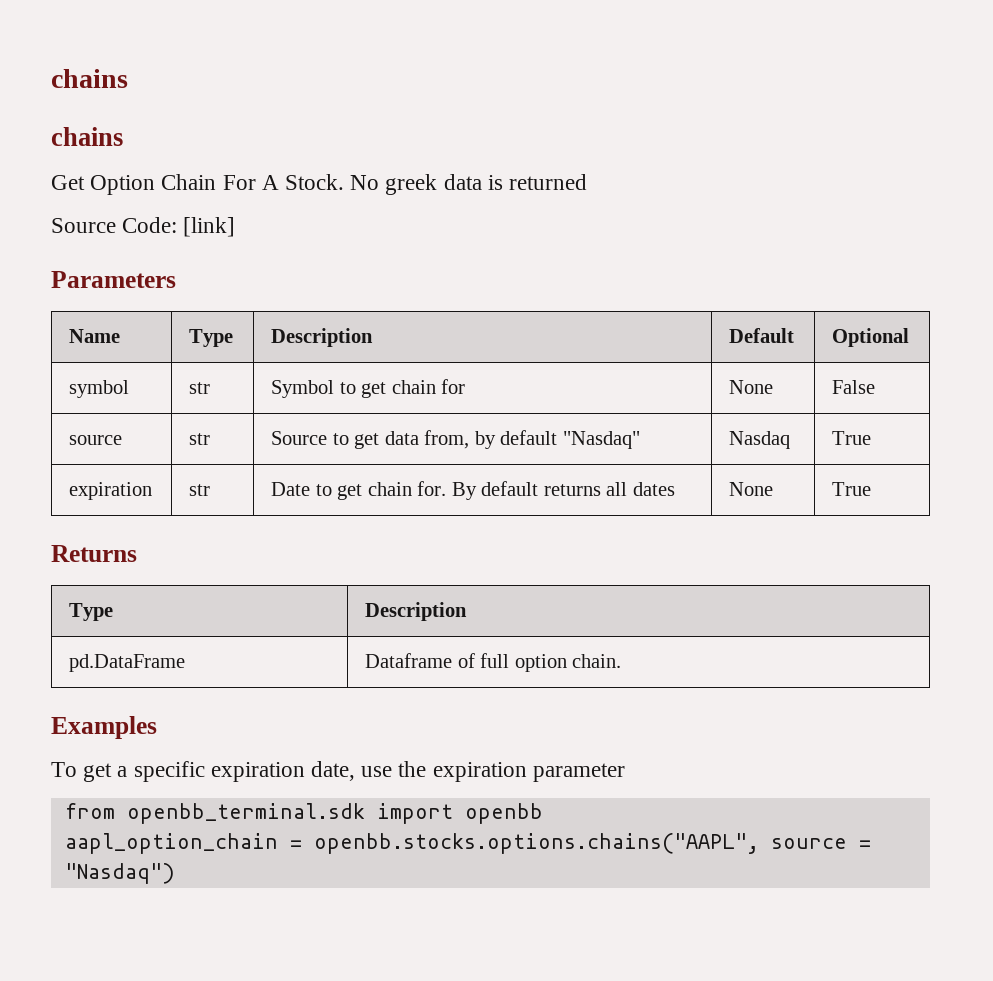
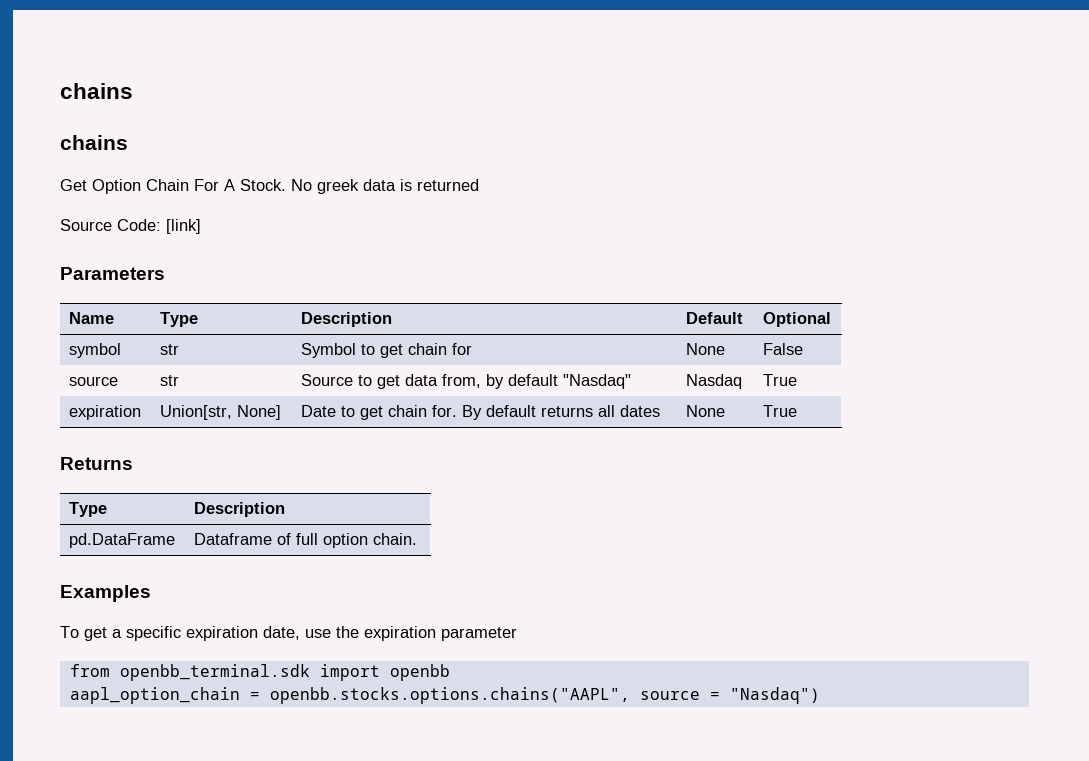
- expiration | str | Date to get chain for. By default returns all dates | None | True
+ expiration | Union[str, None] | Date to get chain for. By default returns all dates | None | True

